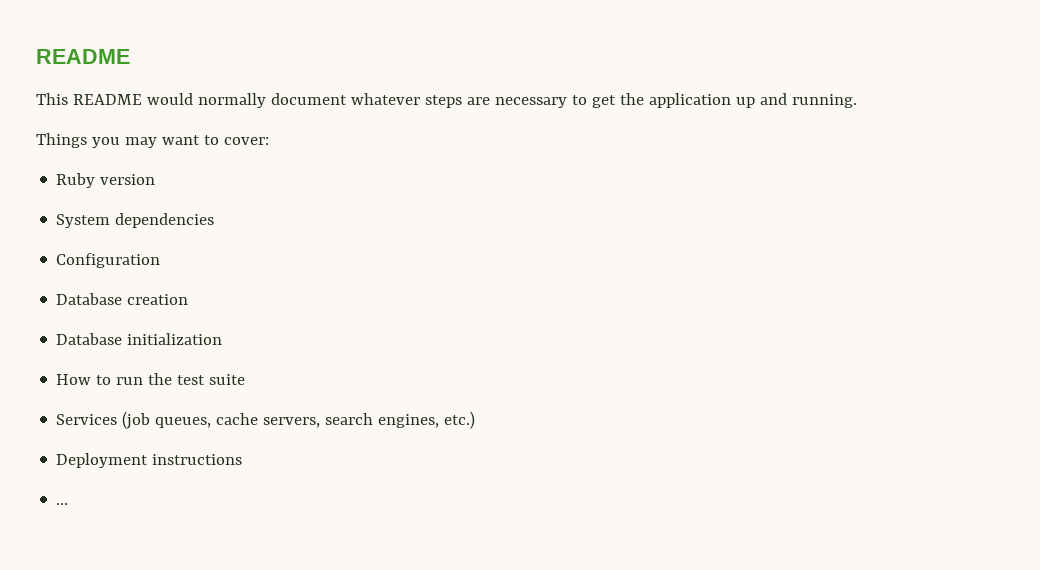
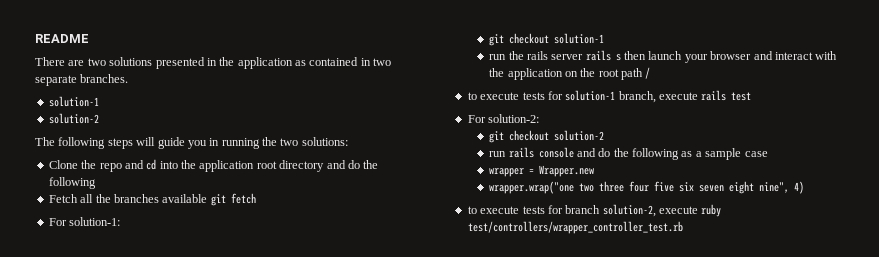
- This README would normally document whatever steps are necessary to get the application up and running.
- Things you may want to cover:
- Ruby version
- System dependencies
- Configuration
- Database creation
- Database initialization
- How to run the test suite
- Services (job queues, cache servers, search engines, etc.)
- Deployment instructions
- ...
+ There are two solutions presented in the application as contained in two separate branches.
+ solution-1
+ solution-2
+ The following steps will guide you in running the two solutions:
+ Clone the repo and cd into the application root directory and do the following
+ Fetch all the branches available git fetch
+ For solution-1:
+ git checkout solution-1
+ run the rails server rails s then launch your browser and interact with the application on the root path /
+ to execute tests for solution-1 branch, execute rails test
+ For solution-2:
+ git checkout solution-2
+ run rails console and do the following as a sample case
+ wrapper = Wrapper.new
+ wrapper.wrap("one two three four five six seven eight nine", 4)
+ to execute tests for branch solution-2, execute ruby test/controllers/wrapper_controller_test.rb

